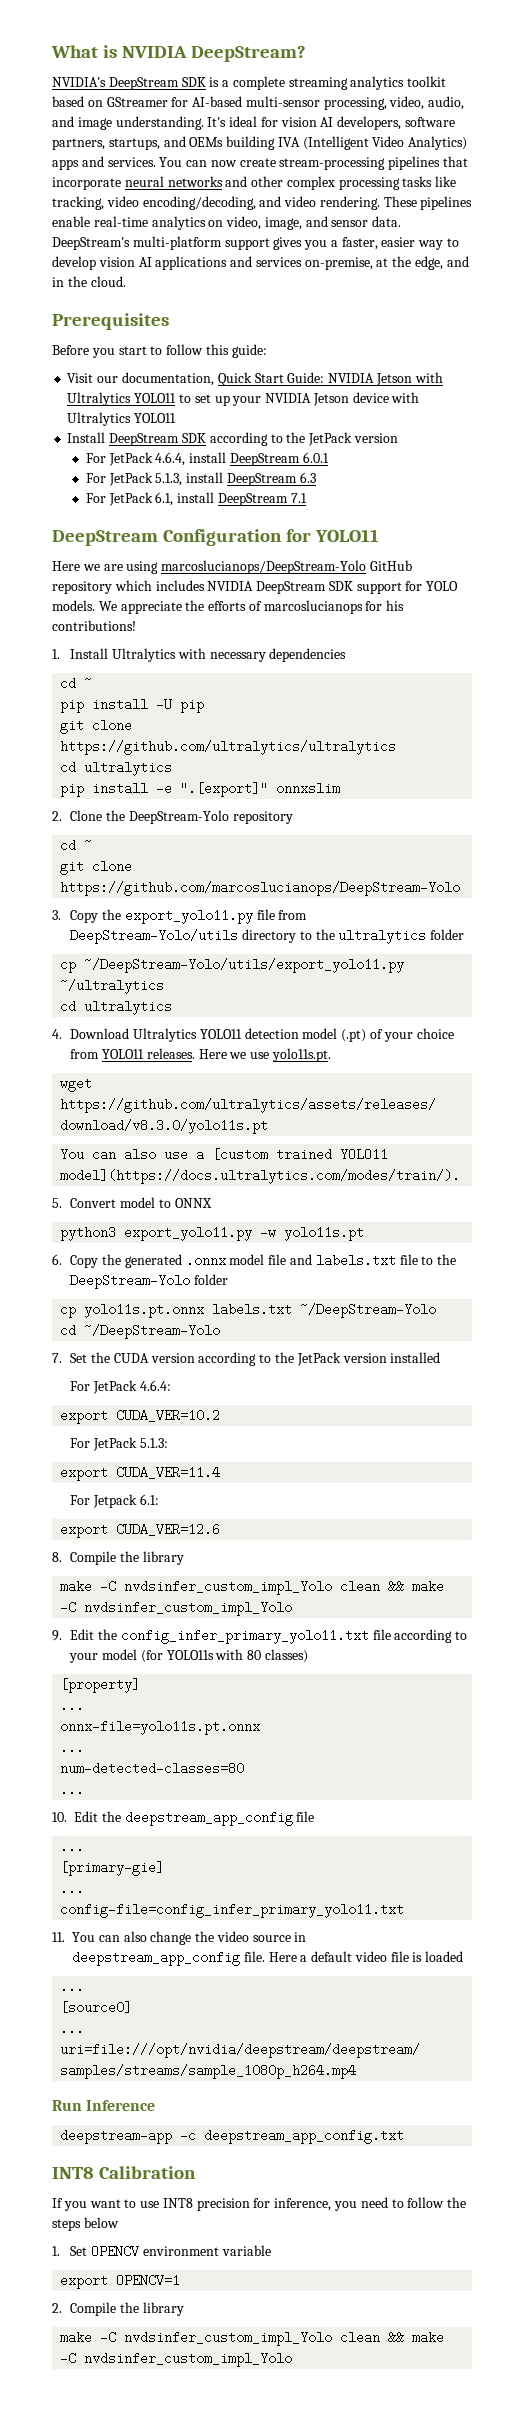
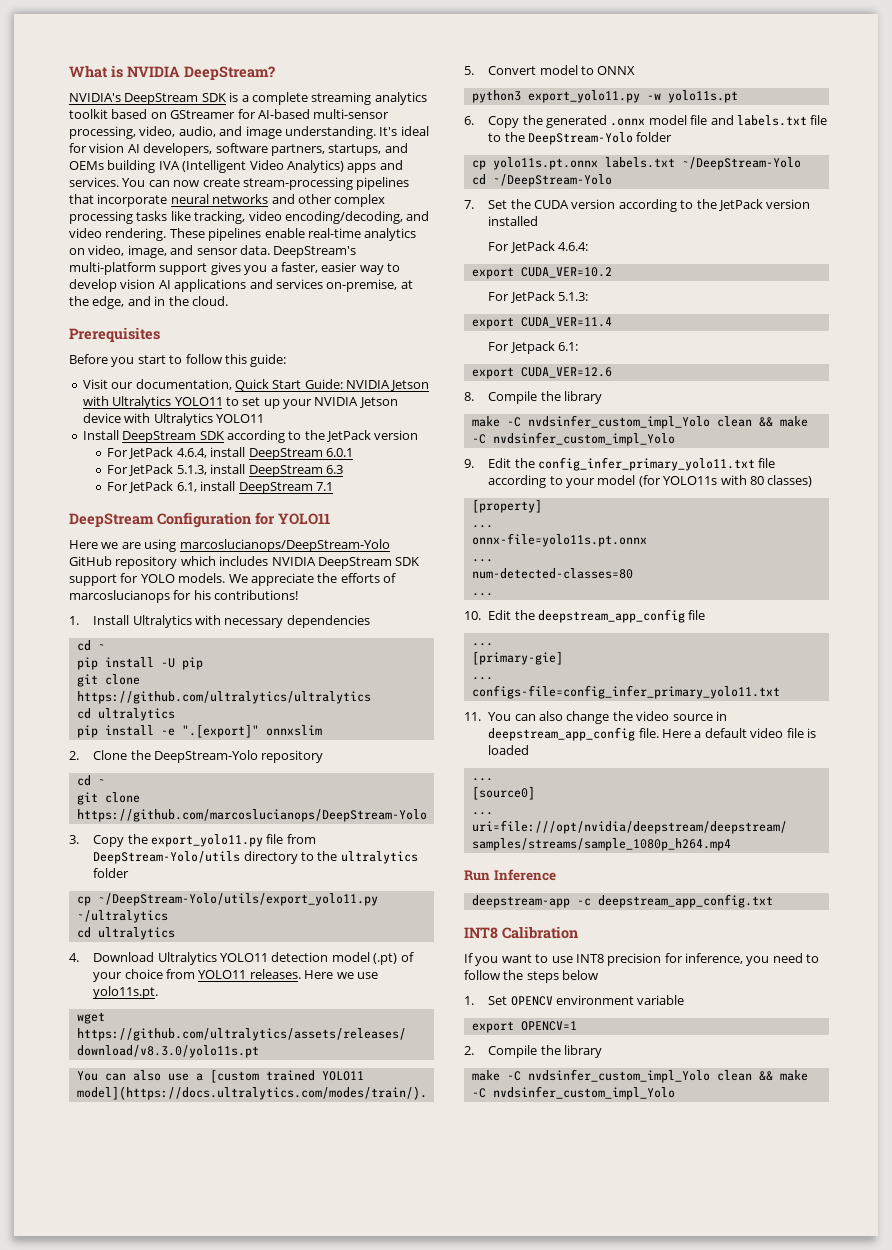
- config-file=config_infer_primary_yolo11.txt
+ configs-file=config_infer_primary_yolo11.txt

